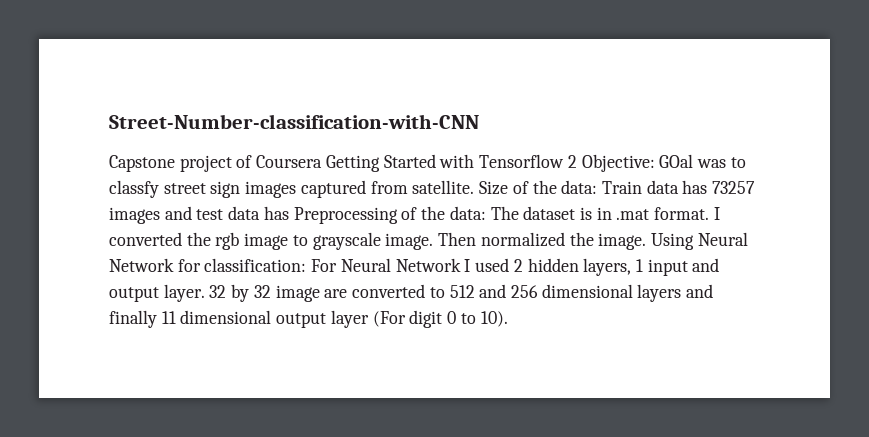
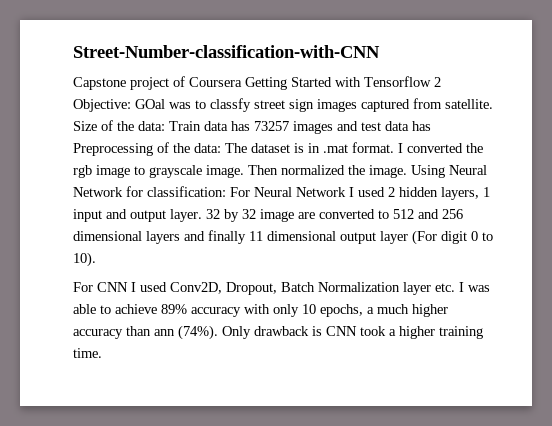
+ For CNN I used Conv2D, Dropout, Batch Normalization layer etc. I was able to achieve 89% accuracy with only 10 epochs, a much higher accuracy than ann (74%). Only drawback is CNN took a higher training time.

